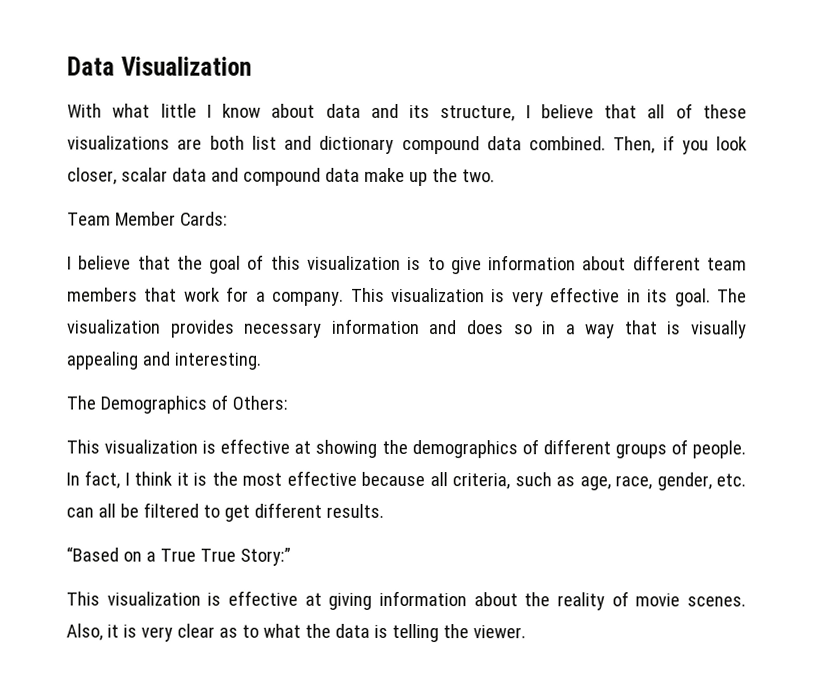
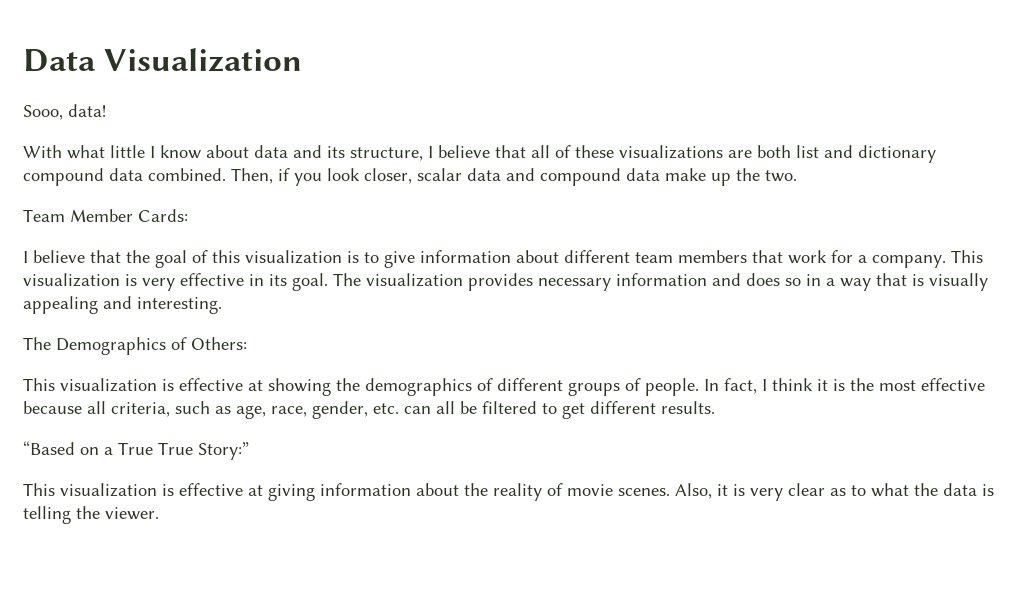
+ Sooo, data!

